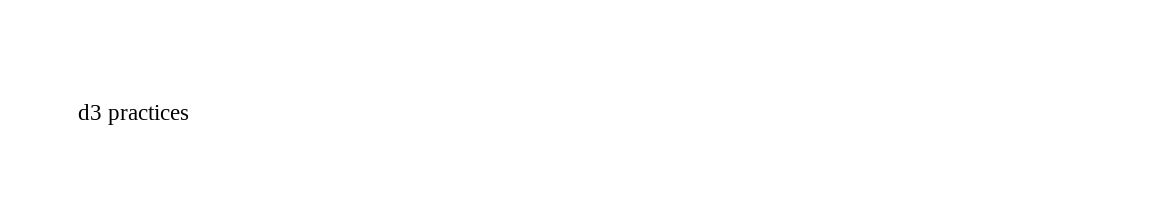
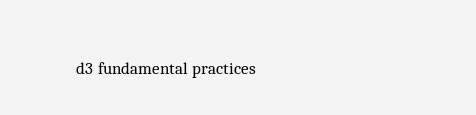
- d3 practices
+ d3 fundamental practices

